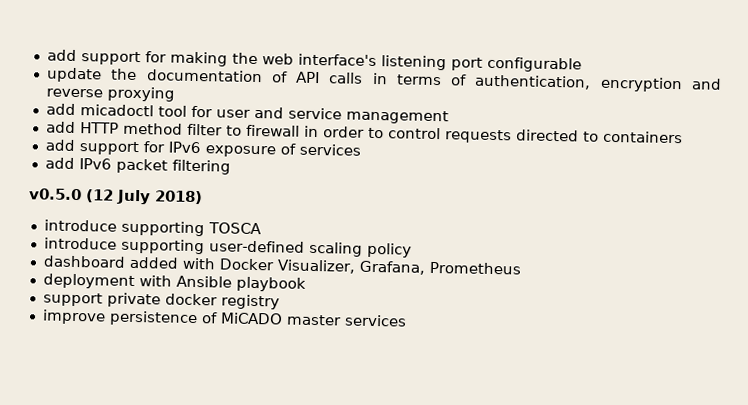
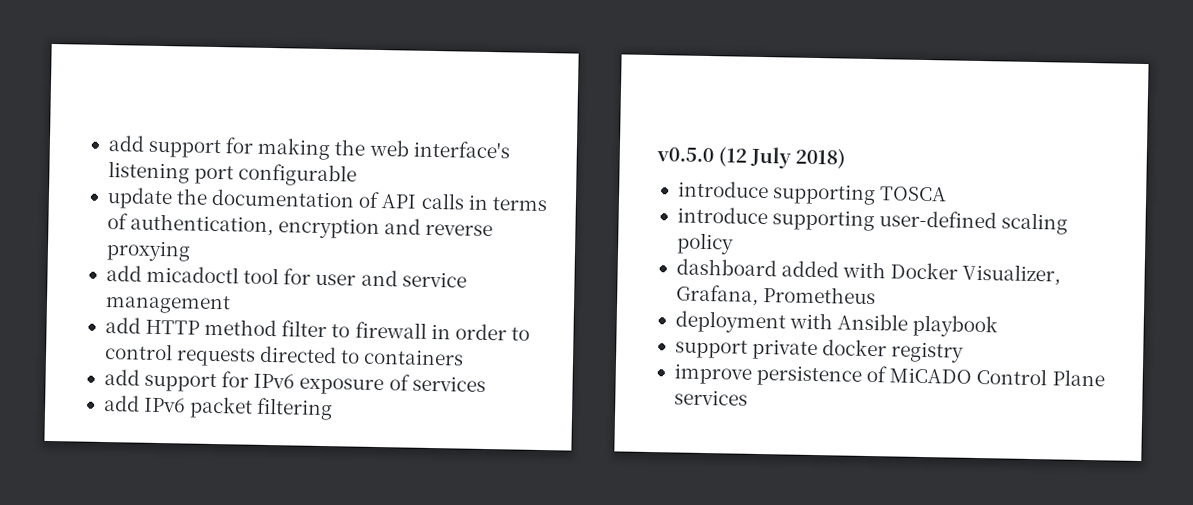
- improve persistence of MiCADO master services
+ improve persistence of MiCADO Control Plane services

